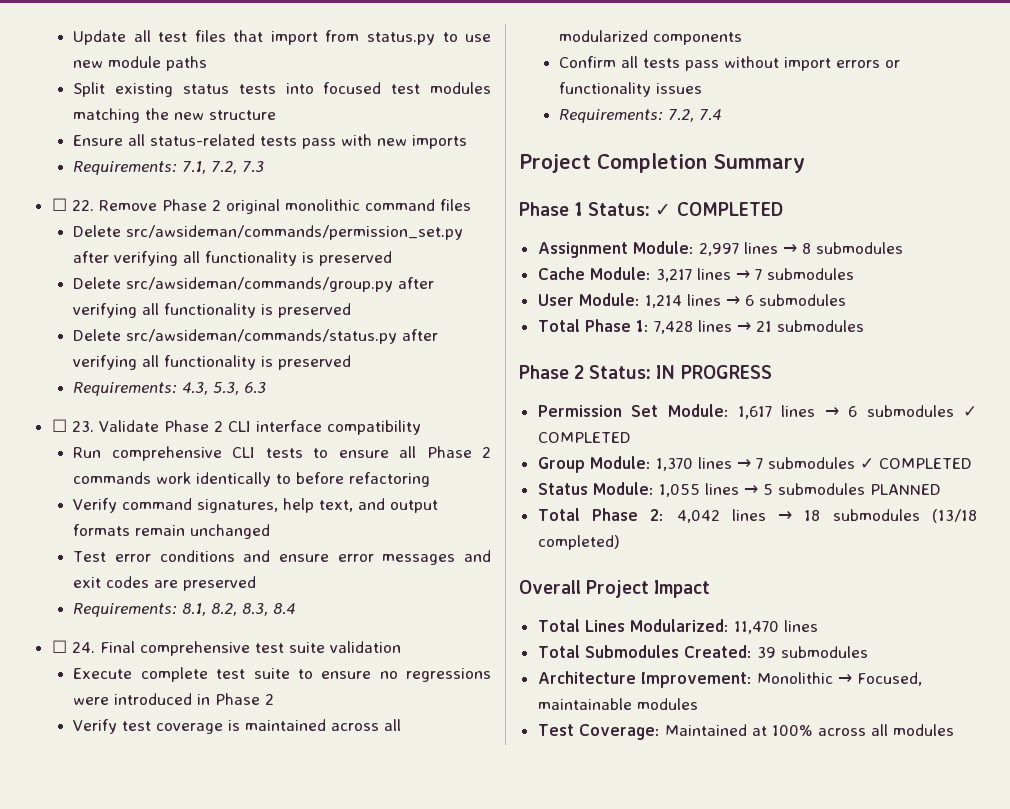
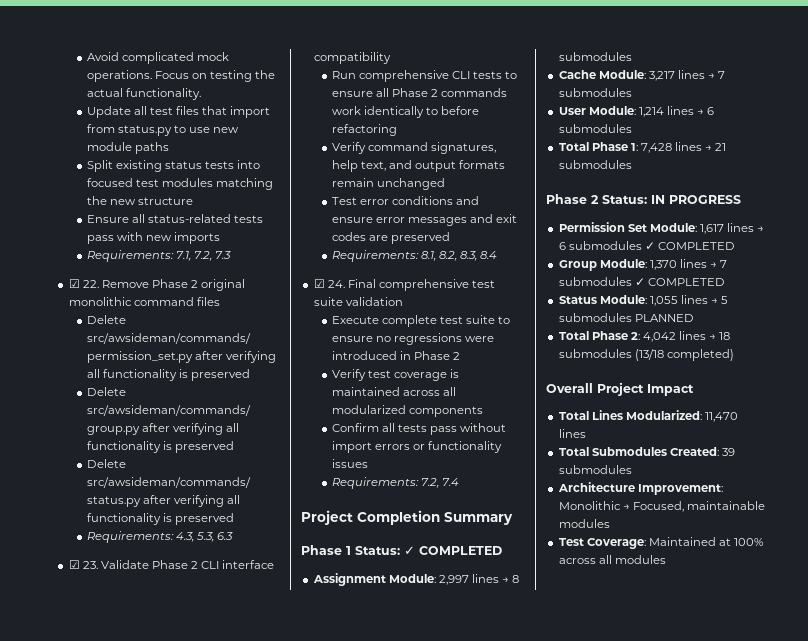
+ Avoid complicated mock operations. Focus on testing the actual functionality.
- ☐ 22. Remove Phase 2 original monolithic command files
+ ☑ 22. Remove Phase 2 original monolithic command files
- ☐ 23. Validate Phase 2 CLI interface compatibility
+ ☑ 23. Validate Phase 2 CLI interface compatibility
- ☐ 24. Final comprehensive test suite validation
+ ☑ 24. Final comprehensive test suite validation

